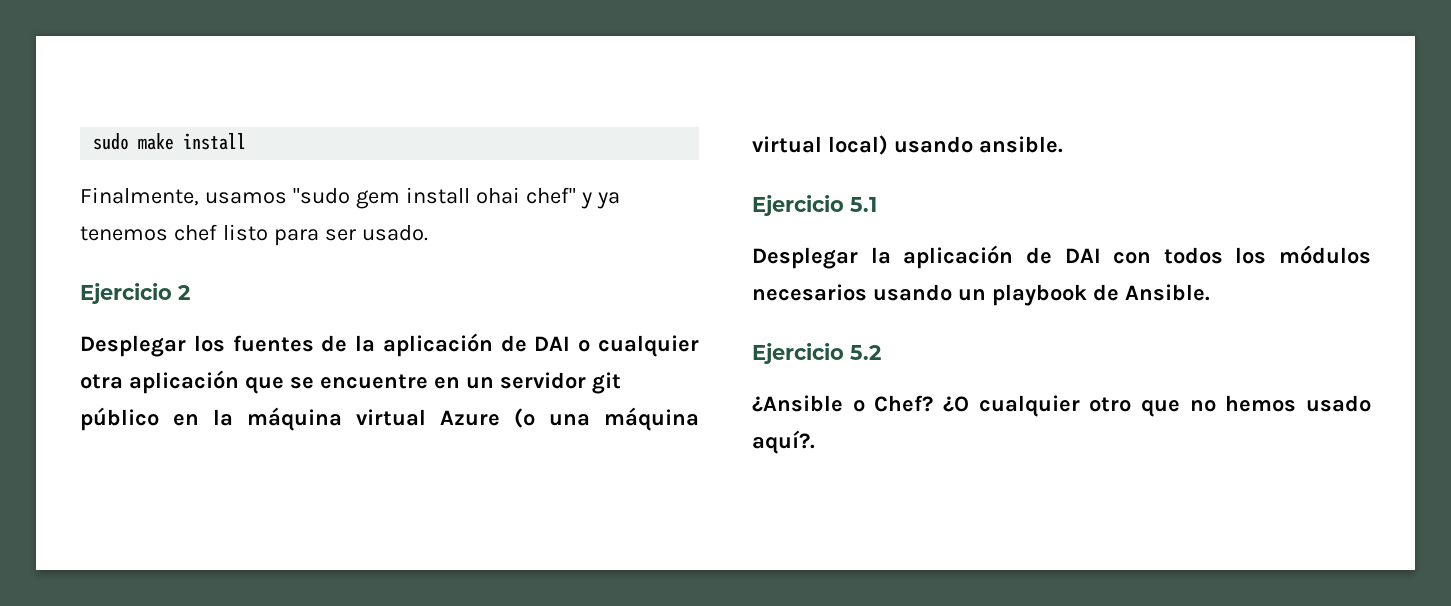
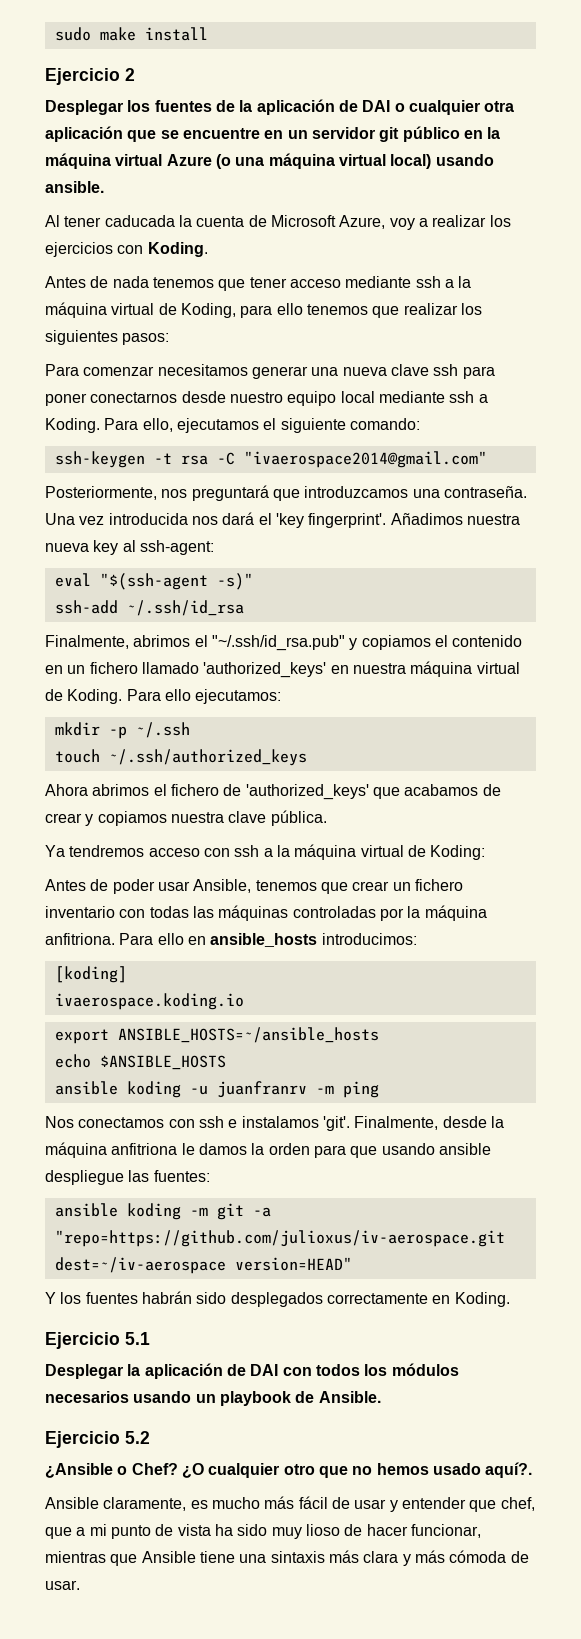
- Finalmente, usamos "sudo gem install ohai chef" y ya tenemos chef listo para ser usado.
+ Al tener caducada la cuenta de Microsoft Azure, voy a realizar los ejercicios con Koding.
+ Antes de nada tenemos que tener acceso mediante ssh a la máquina virtual de Koding, para ello tenemos que realizar los siguientes pasos:
+ Para comenzar necesitamos generar una nueva clave ssh para poner conectarnos desde nuestro equipo local mediante ssh a Koding. Para ello, ejecutamos el siguiente comando:
+ ssh-keygen -t rsa -C "ivaerospace2014@gmail.com"
+ Posteriormente, nos preguntará que introduzcamos una contraseña. Una vez introducida nos dará el 'key fingerprint'. Añadimos nuestra nueva key al ssh-agent:
+ eval "$(ssh-agent -s)"
+ ssh-add ~/.ssh/id_rsa
+ Finalmente, abrimos el "~/.ssh/id_rsa.pub" y copiamos el contenido en un fichero llamado 'authorized_keys' en nuestra máquina virtual de Koding. Para ello ejecutamos:
+ mkdir -p ~/.ssh
+ touch ~/.ssh/authorized_keys
+ Ahora abrimos el fichero de 'authorized_keys' que acabamos de crear y copiamos nuestra clave pública.
+ Ya tendremos acceso con ssh a la máquina virtual de Koding:
+ Antes de poder usar Ansible, tenemos que crear un fichero inventario con todas las máquinas controladas por la máquina anfitriona. Para ello en ansible_hosts introducimos:
+ [koding]
+ ivaerospace.koding.io
+ export ANSIBLE_HOSTS=~/ansible_hosts
+ echo $ANSIBLE_HOSTS
+ ansible koding -u juanfranrv -m ping
+ Nos conectamos con ssh e instalamos 'git'. Finalmente, desde la máquina anfitriona le damos la orden para que usando ansible despliegue las fuentes:
+ ansible koding -m git -a "repo=https://github.com/julioxus/iv-aerospace.git dest=~/iv-aerospace version=HEAD"
+ Y los fuentes habrán sido desplegados correctamente en Koding.
+ Ansible claramente, es mucho más fácil de usar y entender que chef, que a mi punto de vista ha sido muy lioso de hacer funcionar, mientras que Ansible tiene una sintaxis más clara y más cómoda de usar.

